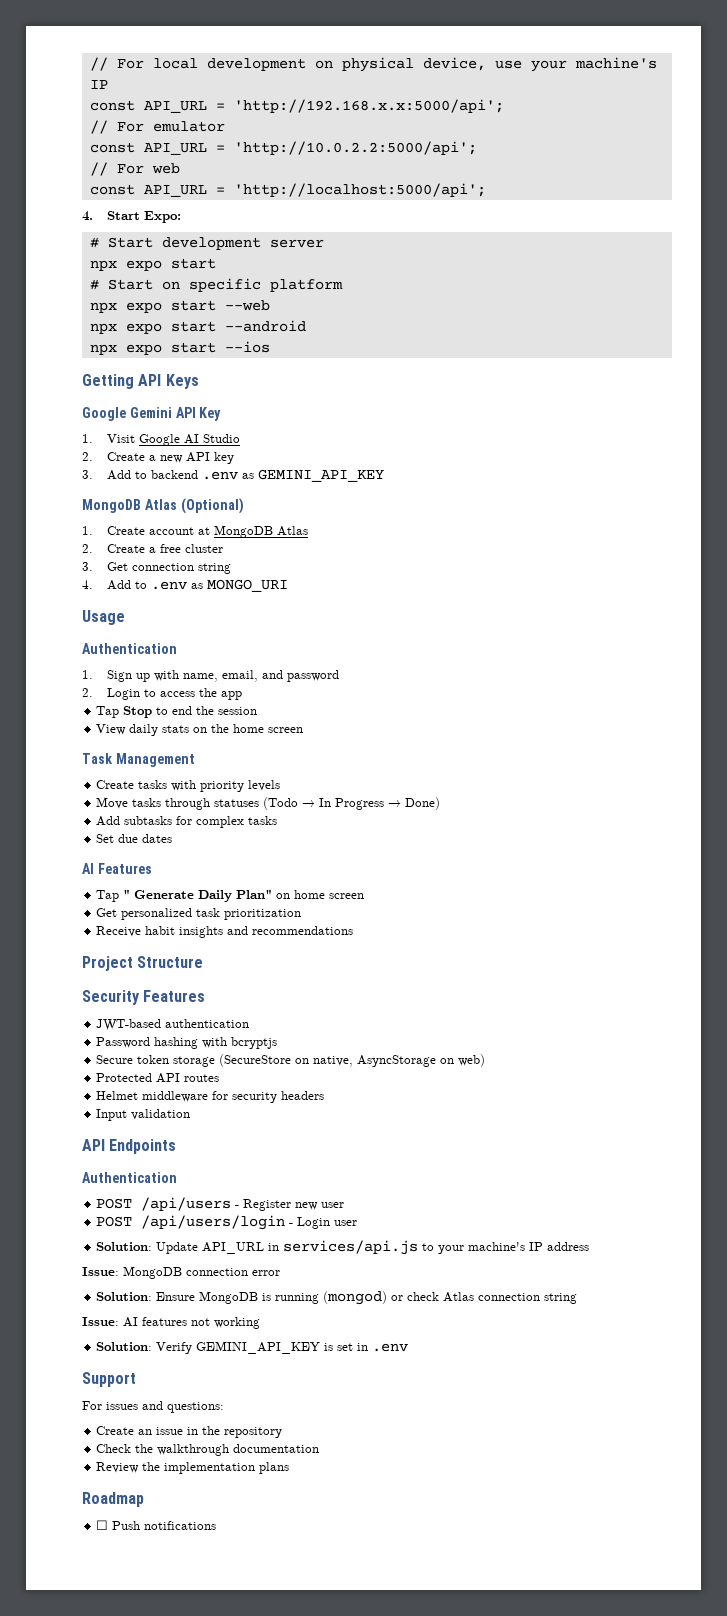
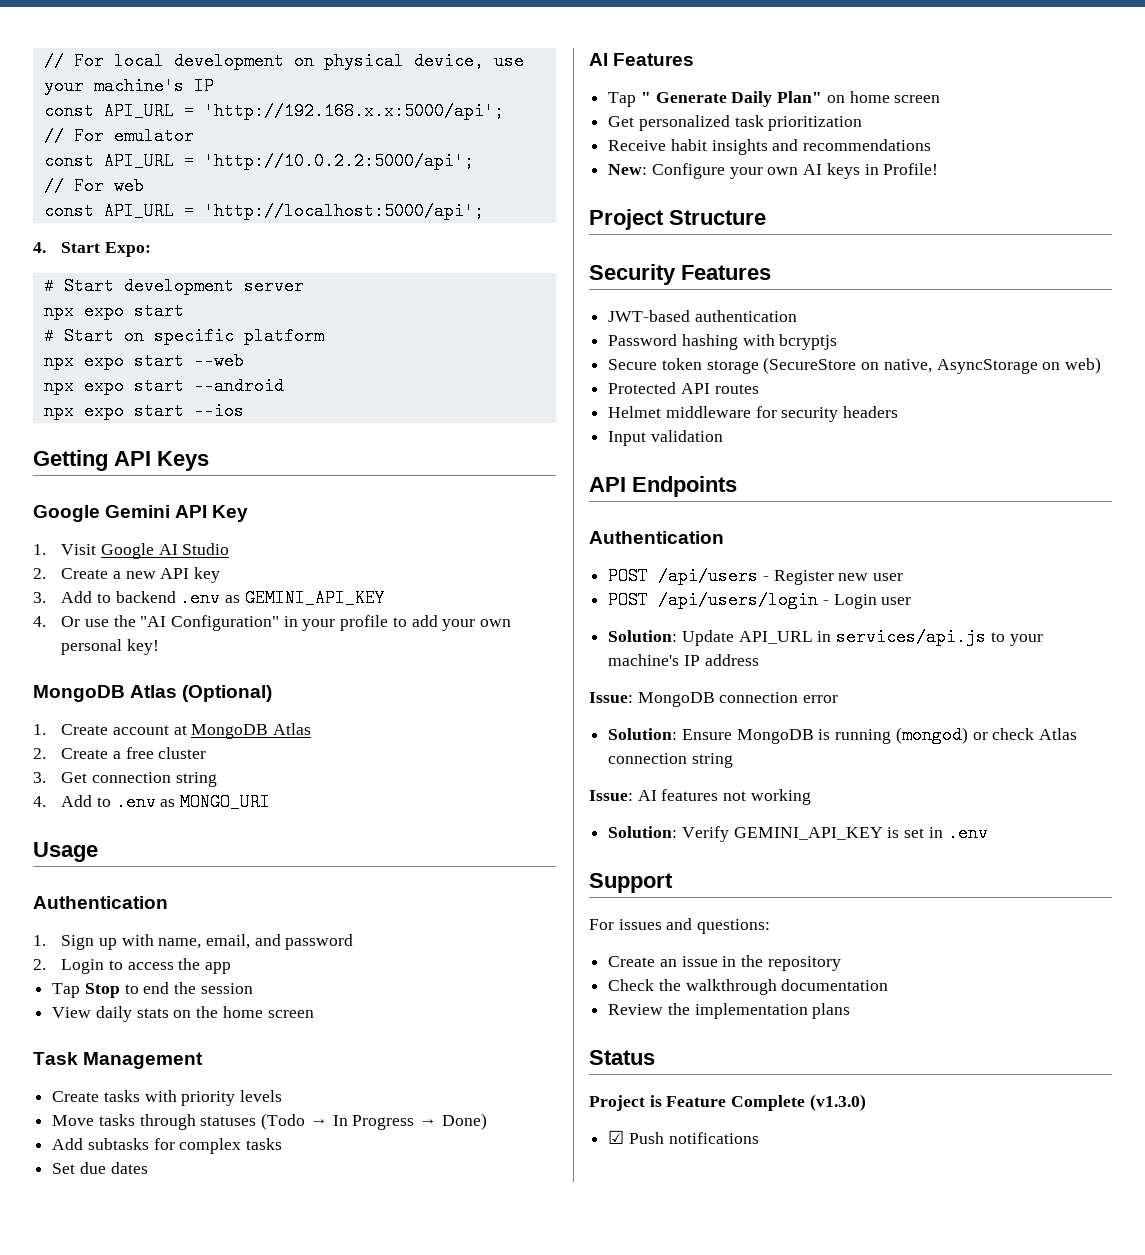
+ 4. Or use the "AI Configuration" in your profile to add your own personal key!
+ New: Configure your own AI keys in Profile!
- Roadmap
- ☐ Push notifications
+ Status
+ Project is Feature Complete (v1.3.0)
+ ☑ Push notifications

